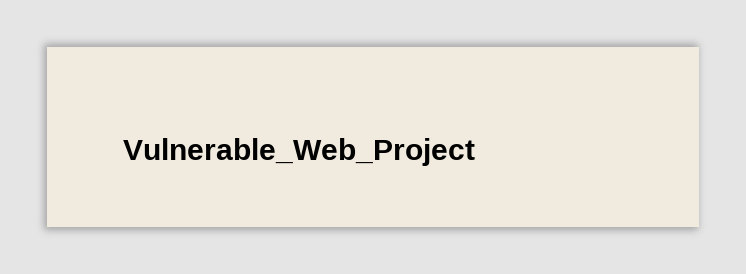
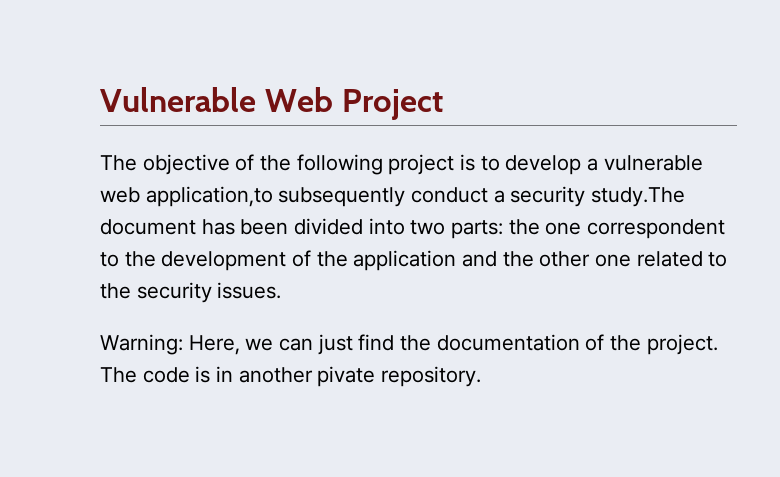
- Vulnerable_Web_Project
+ Vulnerable Web Project
+ The objective of the following project is to develop a vulnerable web application,to subsequently conduct a security study.The document has been divided into two parts: the one correspondent to the development of the application and the other one related to the security issues.
+ Warning: Here, we can just find the documentation of the project. The code is in another pivate repository.

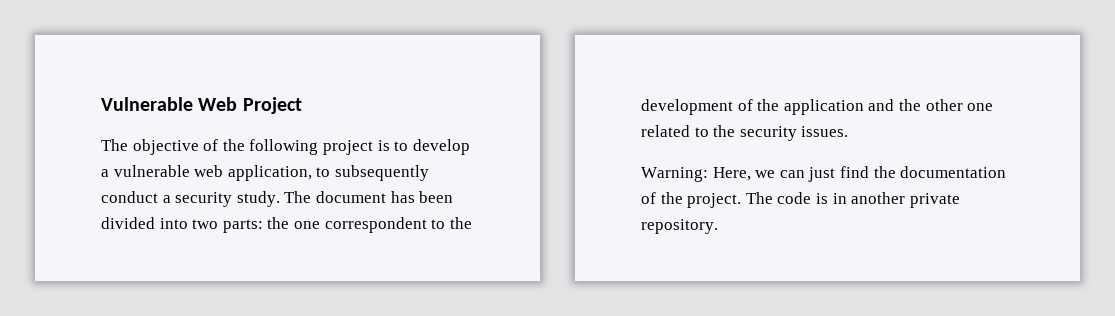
- The objective of the following project is to develop a vulnerable web application,to subsequently conduct a security study.The document has been divided into two parts: the one correspondent to the development of the application and the other one related to the security issues.
+ The objective of the following project is to develop a vulnerable web application, to subsequently conduct a security study. The document has been divided into two parts: the one correspondent to the development of the application and the other one related to the security issues.
- The code is in another pivate repository.
+ The code is in another private repository.

